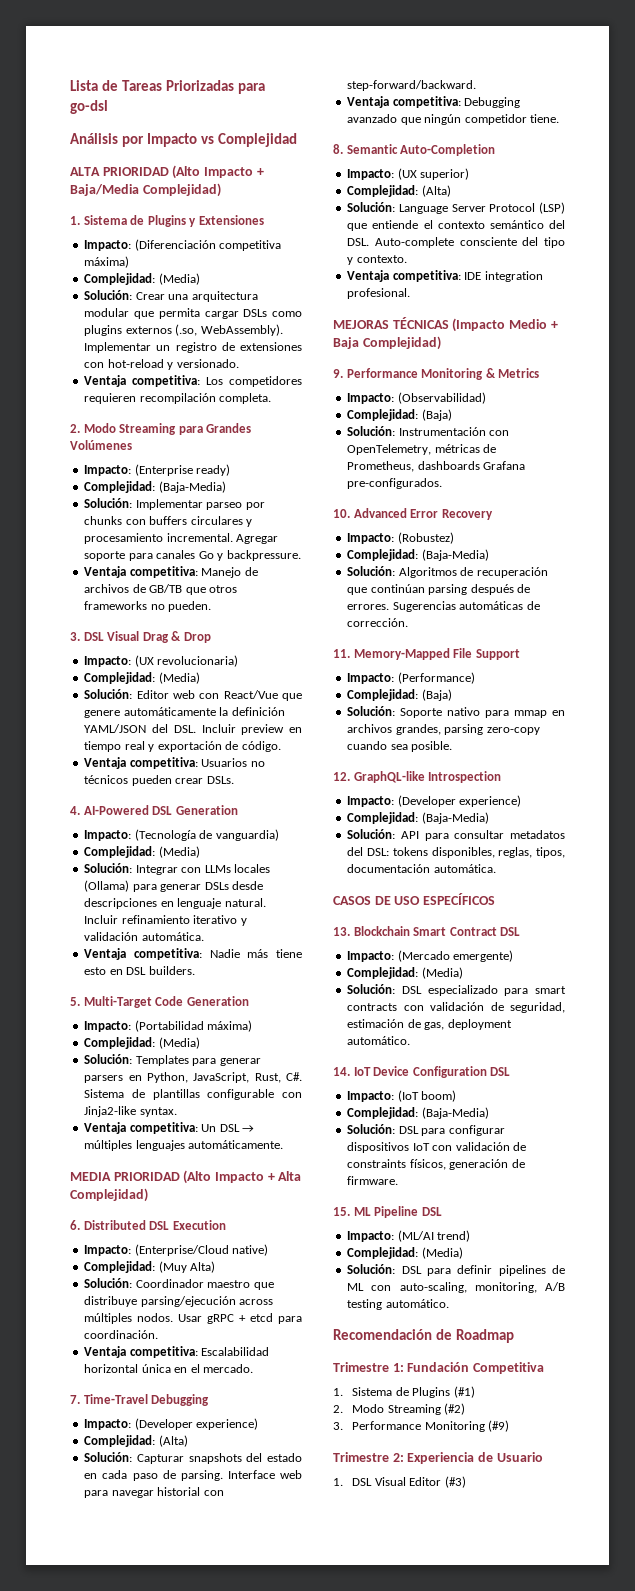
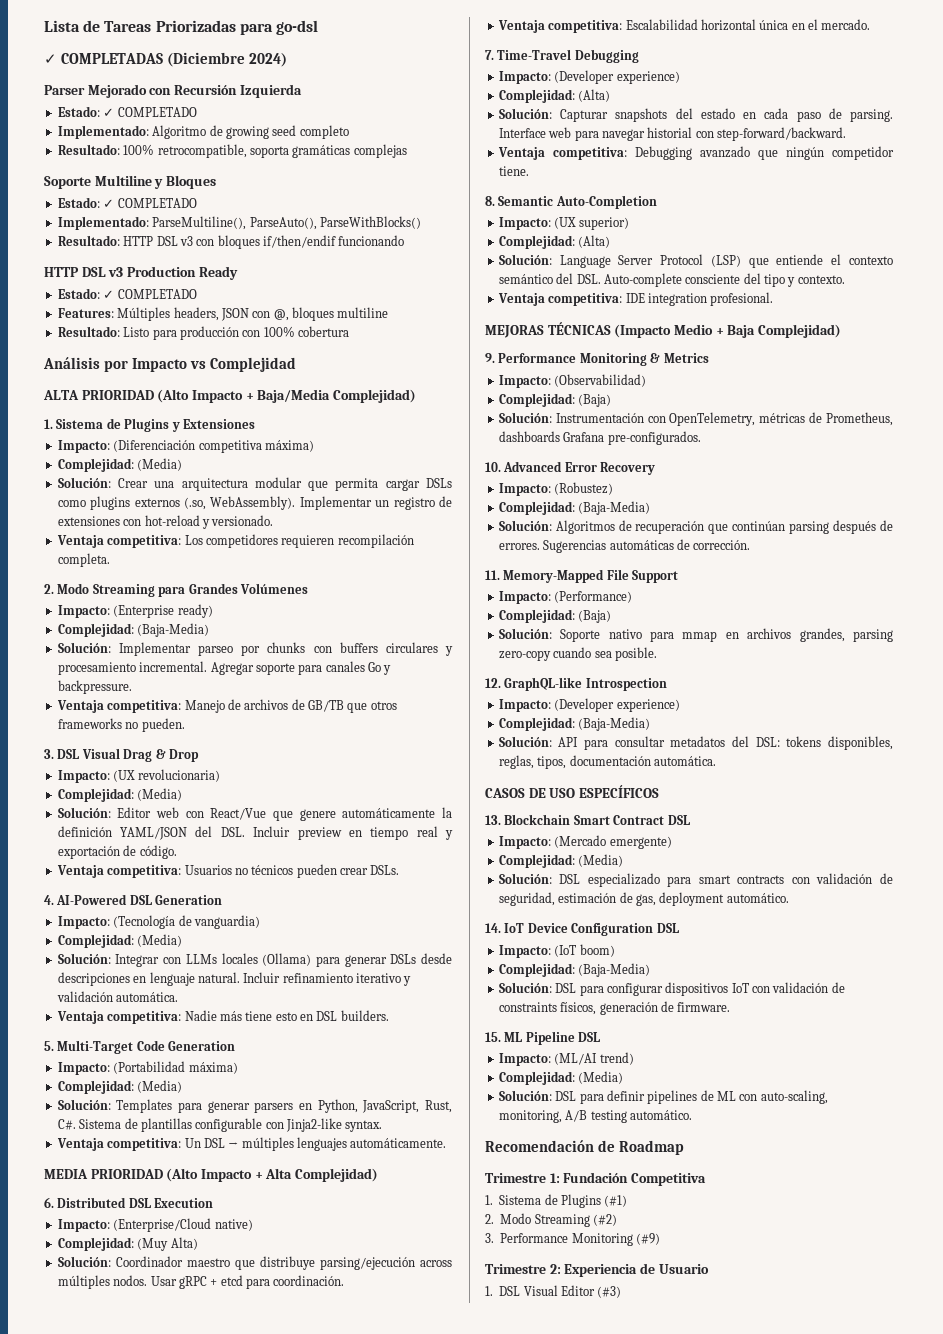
+ ✓ COMPLETADAS (Diciembre 2024)
+ Parser Mejorado con Recursión Izquierda
+ Estado: ✓ COMPLETADO
+ Implementado: Algoritmo de growing seed completo
+ Resultado: 100% retrocompatible, soporta gramáticas complejas
+ Soporte Multiline y Bloques
+ Estado: ✓ COMPLETADO
+ Implementado: ParseMultiline(), ParseAuto(), ParseWithBlocks()
+ Resultado: HTTP DSL v3 con bloques if/then/endif funcionando
+ HTTP DSL v3 Production Ready
+ Estado: ✓ COMPLETADO
+ Features: Múltiples headers, JSON con @, bloques multiline
+ Resultado: Listo para producción con 100% cobertura

